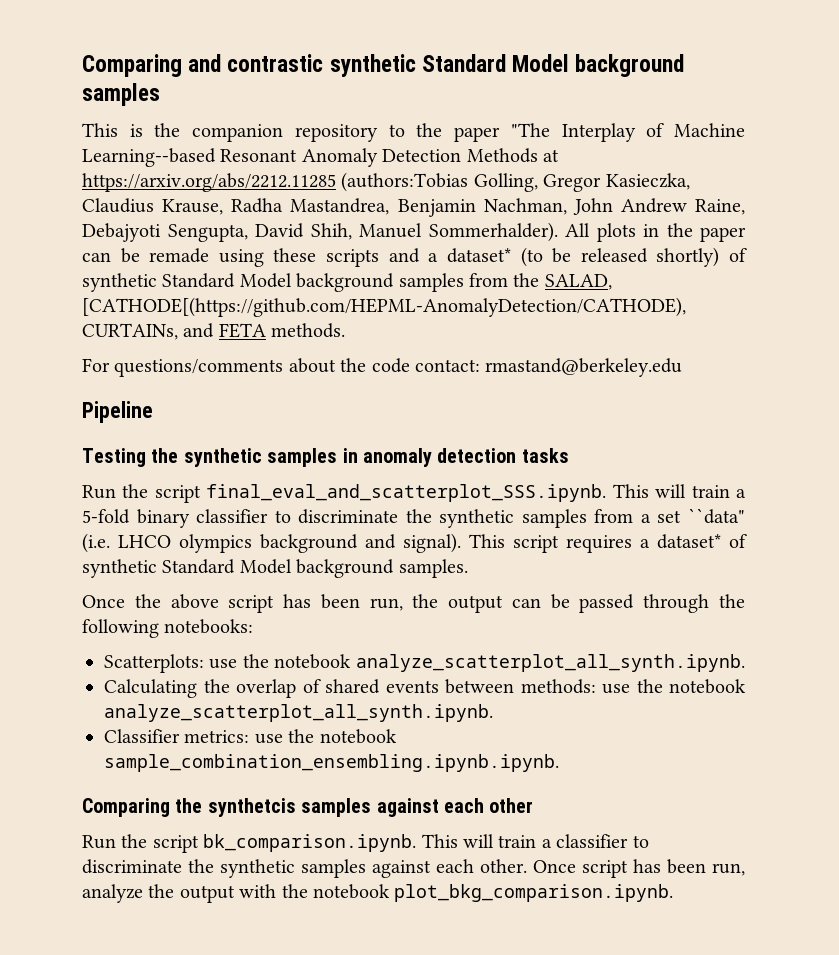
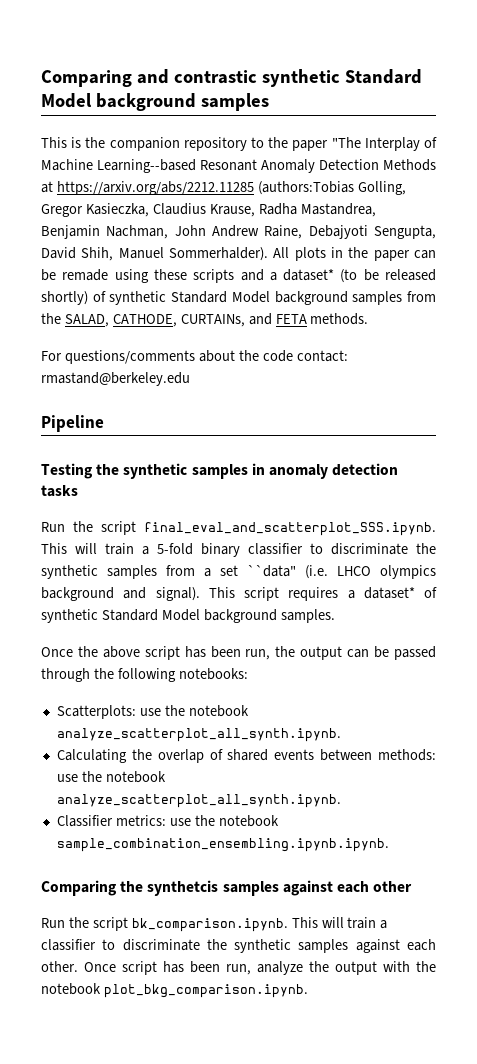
- All plots in the paper can be remade using these scripts and a dataset* (to be released shortly) of synthetic Standard Model background samples from the SALAD, [CATHODE[(https://github.com/HEPML-AnomalyDetection/CATHODE), CURTAINs, and FETA methods.
+ All plots in the paper can be remade using these scripts and a dataset* (to be released shortly) of synthetic Standard Model background samples from the SALAD, CATHODE, CURTAINs, and FETA methods.

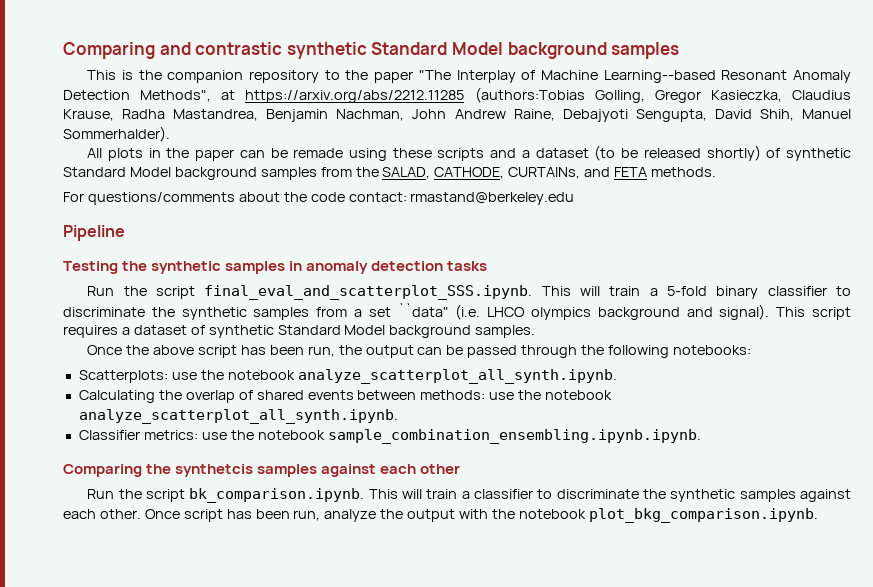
- This is the companion repository to the paper "The Interplay of Machine Learning--based Resonant Anomaly Detection Methods at https://arxiv.org/abs/2212.11285 (authors:Tobias Golling, Gregor Kasieczka, Claudius Krause, Radha Mastandrea, Benjamin Nachman, John Andrew Raine, Debajyoti Sengupta, David Shih, Manuel Sommerhalder). All plots in the paper can be remade using these scripts and a dataset* (to be released shortly) of synthetic Standard Model background samples from the SALAD, CATHODE, CURTAINs, and FETA methods.
+ This is the companion repository to the paper "The Interplay of Machine Learning--based Resonant Anomaly Detection Methods", at https://arxiv.org/abs/2212.11285 (authors:Tobias Golling, Gregor Kasieczka, Claudius Krause, Radha Mastandrea, Benjamin Nachman, John Andrew Raine, Debajyoti Sengupta, David Shih, Manuel Sommerhalder).
+ All plots in the paper can be remade using these scripts and a dataset (to be released shortly) of synthetic Standard Model background samples from the SALAD, CATHODE, CURTAINs, and FETA methods.
- This script requires a dataset* of synthetic Standard Model background samples.
+ This script requires a dataset of synthetic Standard Model background samples.

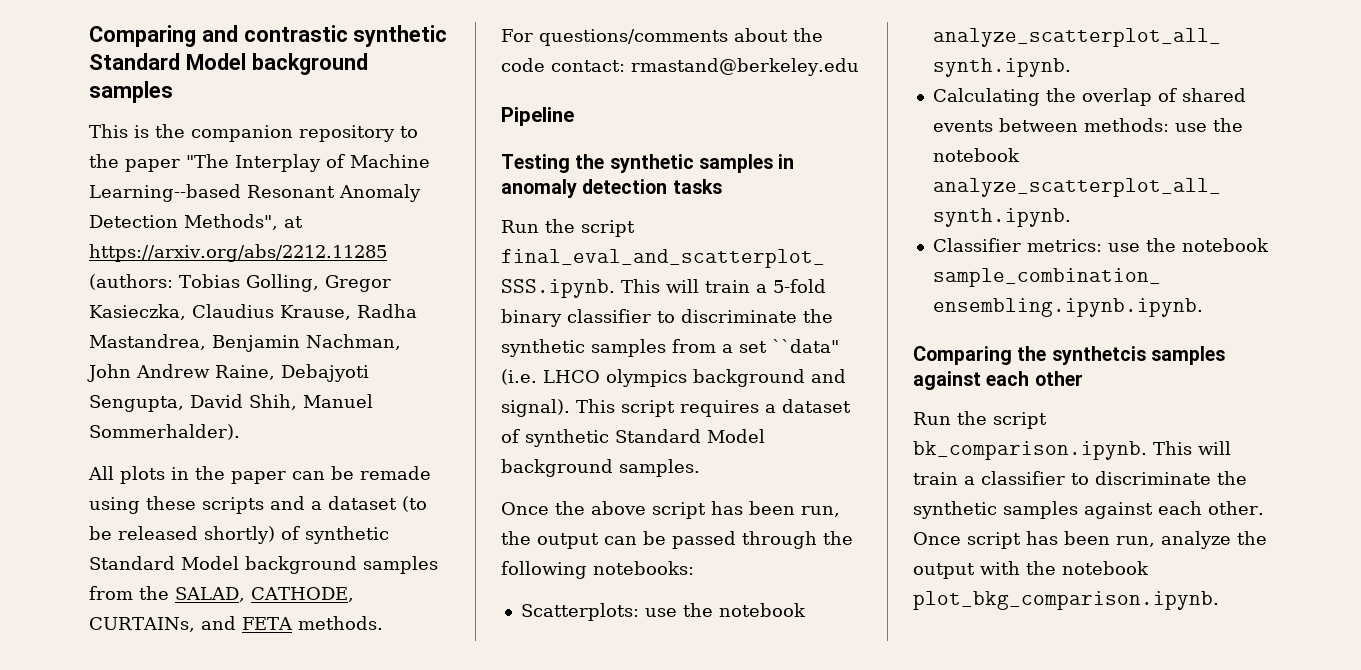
- This is the companion repository to the paper "The Interplay of Machine Learning--based Resonant Anomaly Detection Methods", at https://arxiv.org/abs/2212.11285 (authors:Tobias Golling, Gregor Kasieczka, Claudius Krause, Radha Mastandrea, Benjamin Nachman, John Andrew Raine, Debajyoti Sengupta, David Shih, Manuel Sommerhalder).
+ This is the companion repository to the paper "The Interplay of Machine Learning--based Resonant Anomaly Detection Methods", at https://arxiv.org/abs/2212.11285 (authors: Tobias Golling, Gregor Kasieczka, Claudius Krause, Radha Mastandrea, Benjamin Nachman, John Andrew Raine, Debajyoti Sengupta, David Shih, Manuel Sommerhalder).

